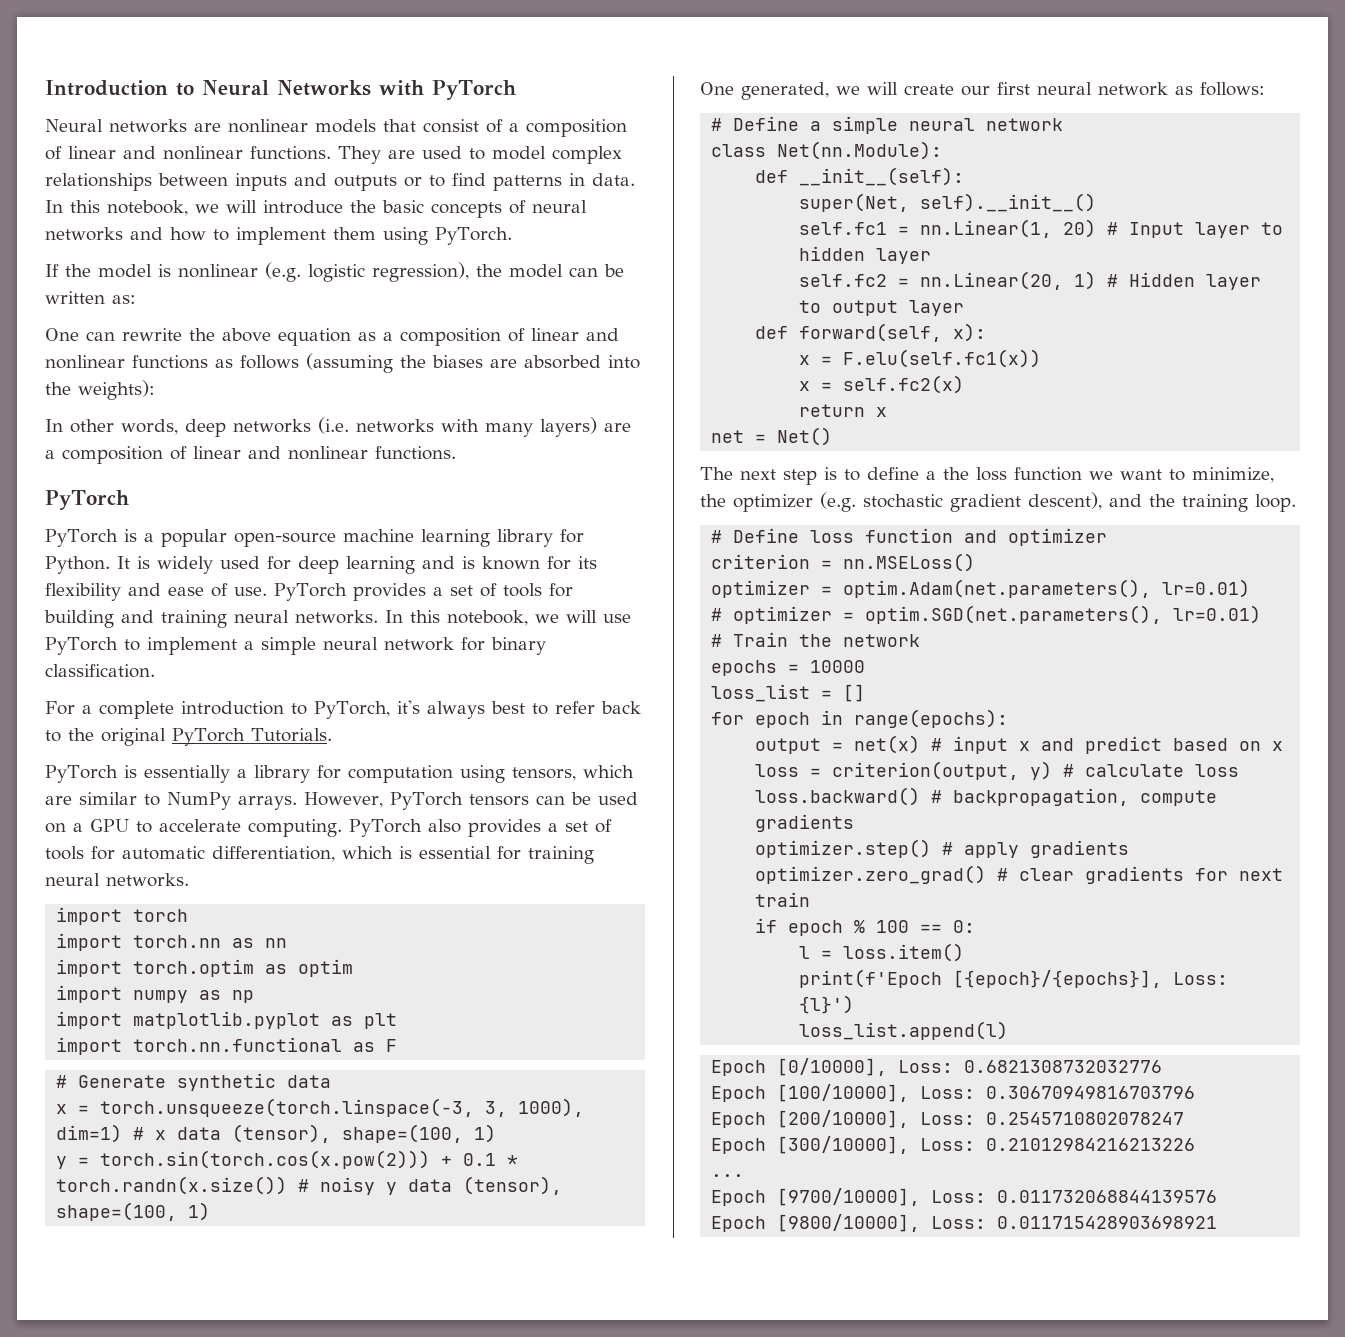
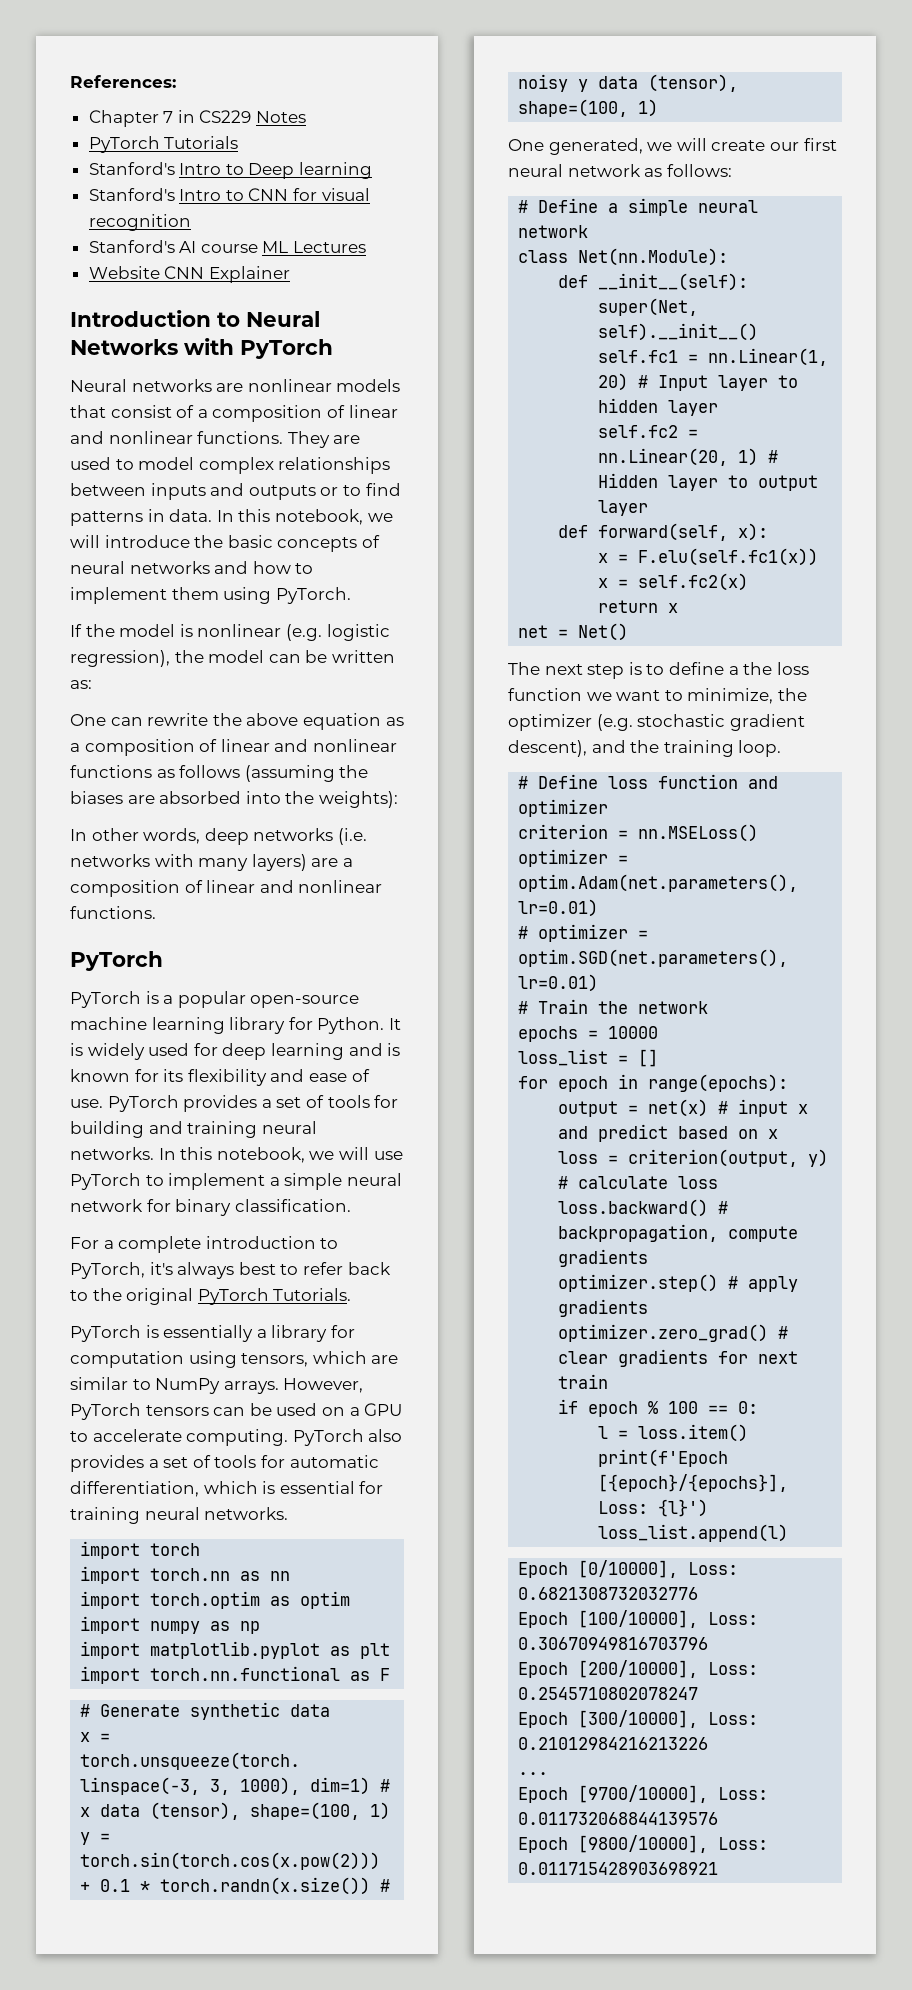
+ References:
+ Chapter 7 in CS229 Notes
+ PyTorch Tutorials
+ Stanford's Intro to Deep learning
+ Stanford's Intro to CNN for visual recognition
+ Stanford's AI course ML Lectures
+ Website CNN Explainer

